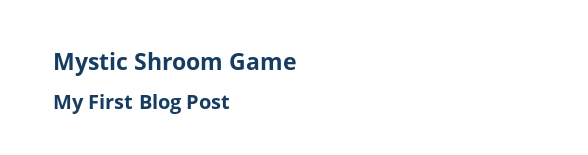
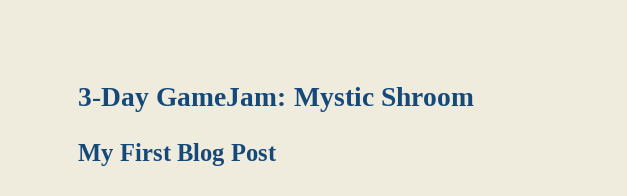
- Mystic Shroom Game
+ 3-Day GameJam: Mystic Shroom

